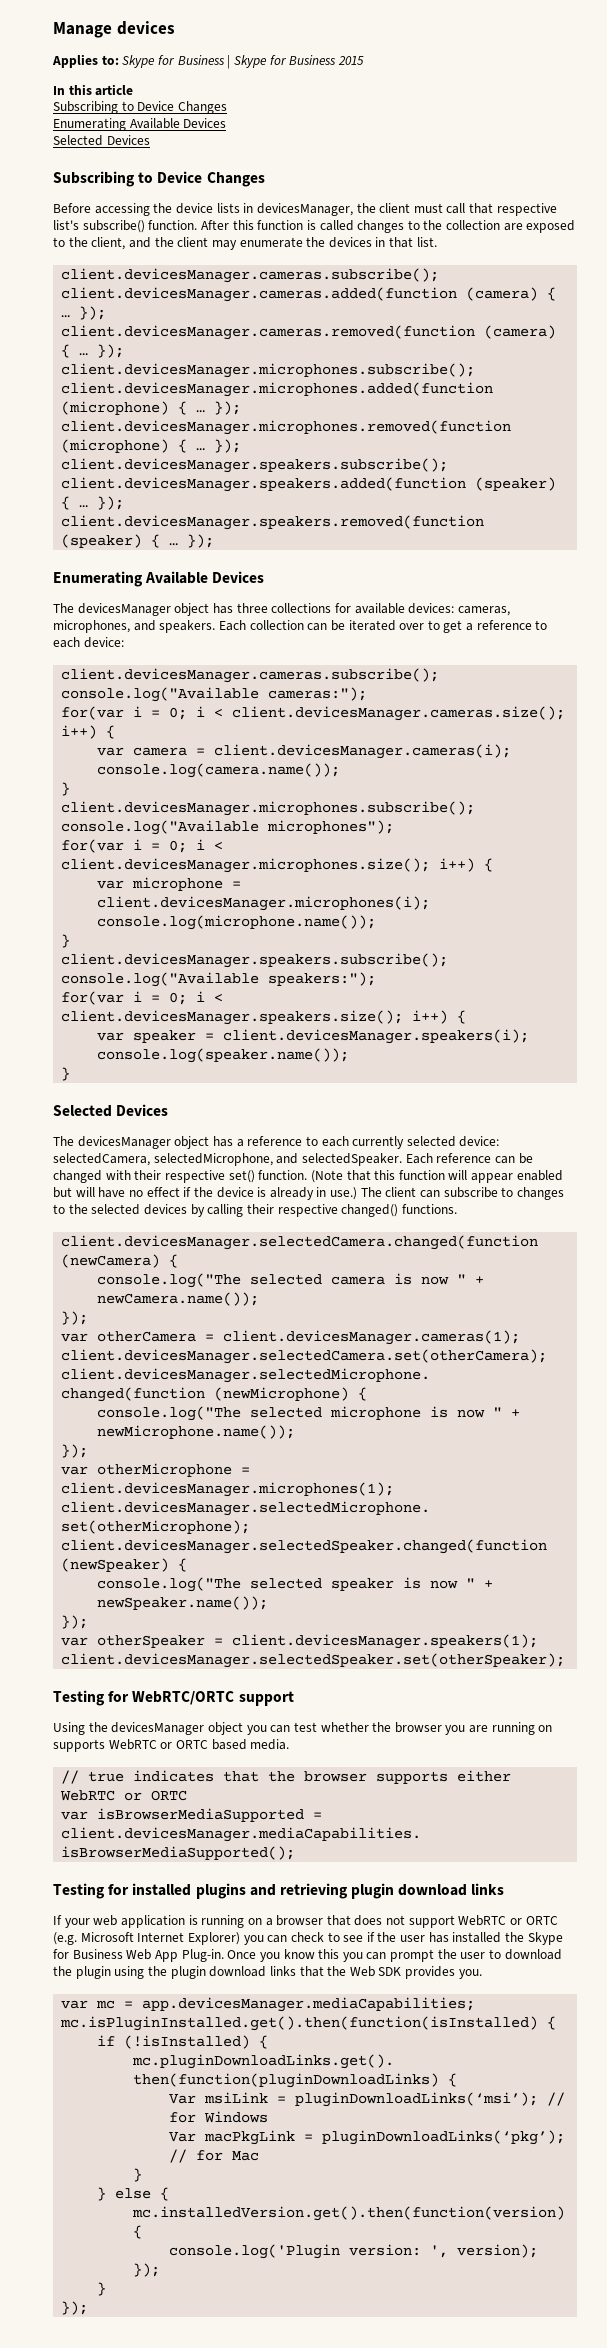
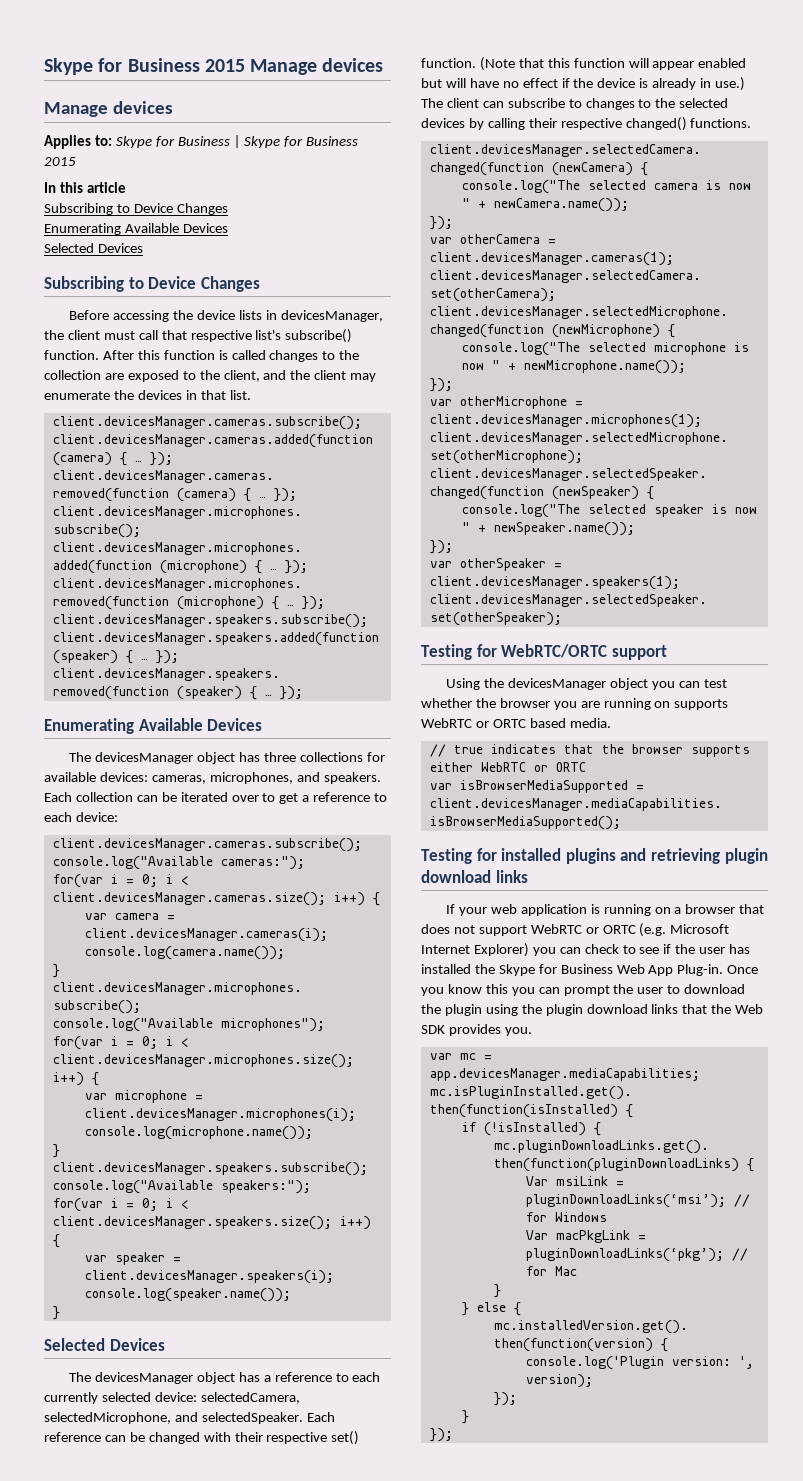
+ Skype for Business 2015 Manage devices

